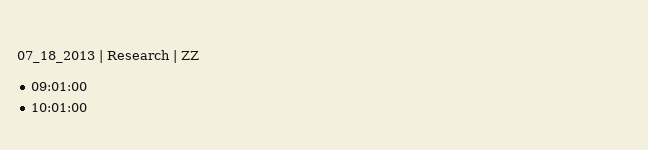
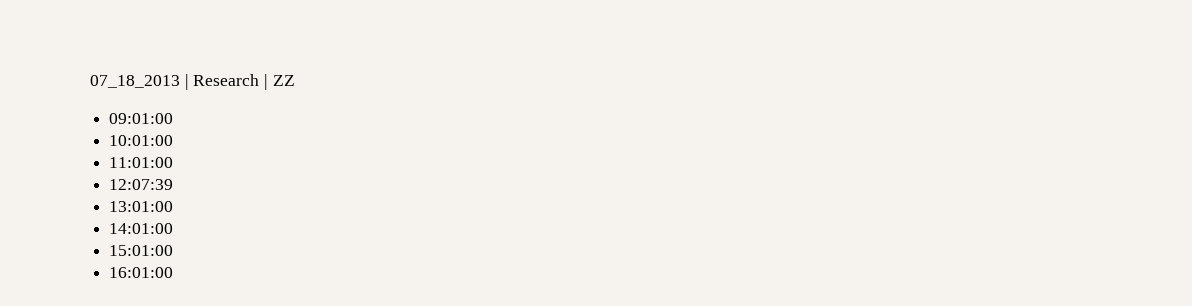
+ 11:01:00
+ 12:07:39
+ 13:01:00
+ 14:01:00
+ 15:01:00
+ 16:01:00

